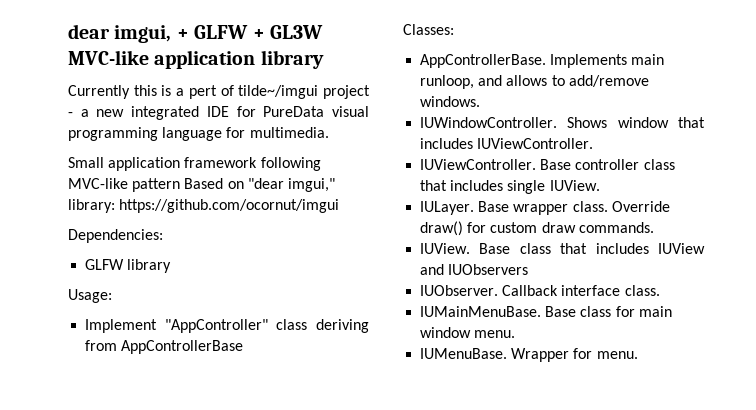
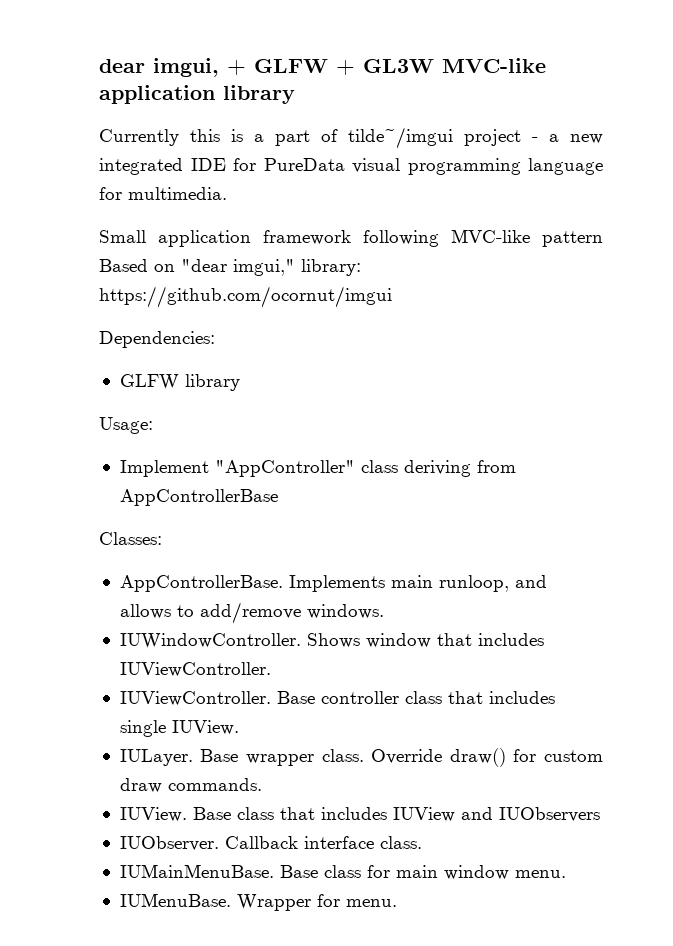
- Currently this is a pert of tilde~/imgui project - a new integrated IDE for PureData visual programming language for multimedia.
+ Currently this is a part of tilde~/imgui project - a new integrated IDE for PureData visual programming language for multimedia.

